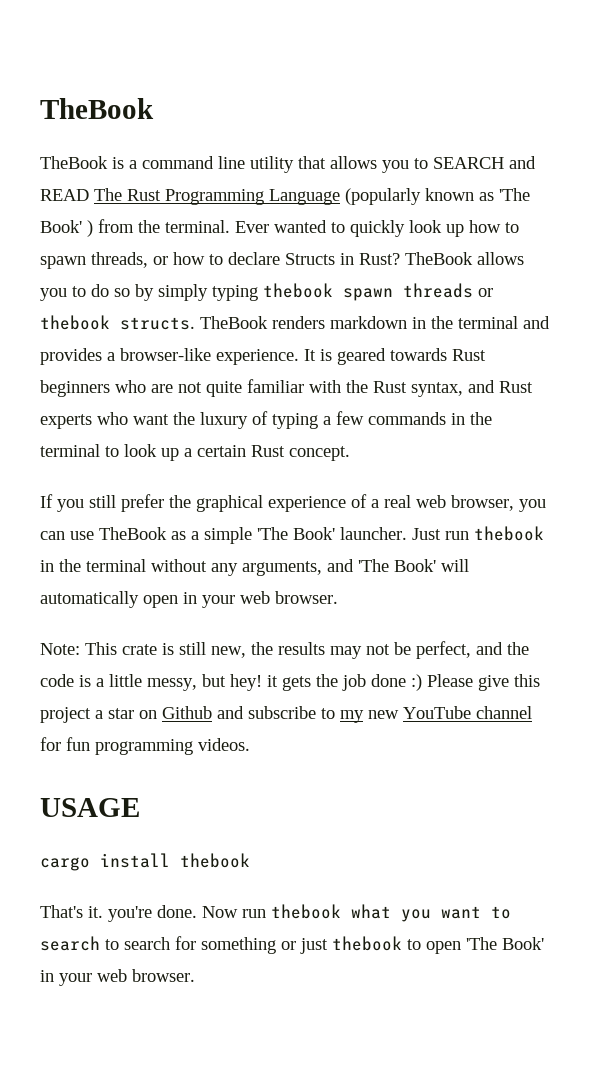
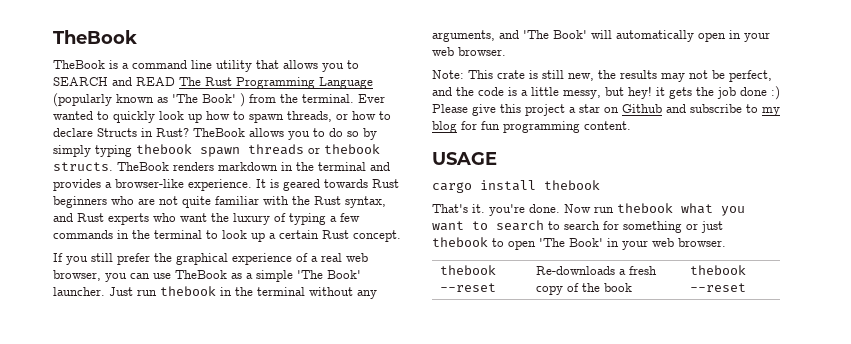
- Note: This crate is still new, the results may not be perfect, and the code is a little messy, but hey! it gets the job done :) Please give this project a star on Github and subscribe to my new YouTube channel for fun programming videos.
+ Note: This crate is still new, the results may not be perfect, and the code is a little messy, but hey! it gets the job done :) Please give this project a star on Github and subscribe to my blog for fun programming content.
+ thebook --reset | Re-downloads a fresh copy of the book | thebook --reset

